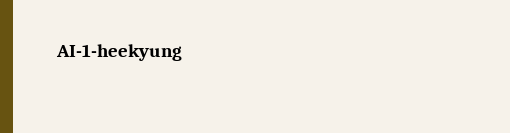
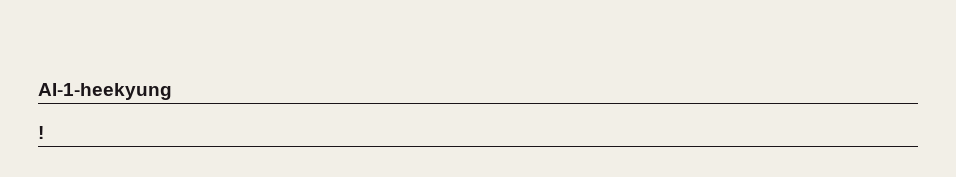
+ !

